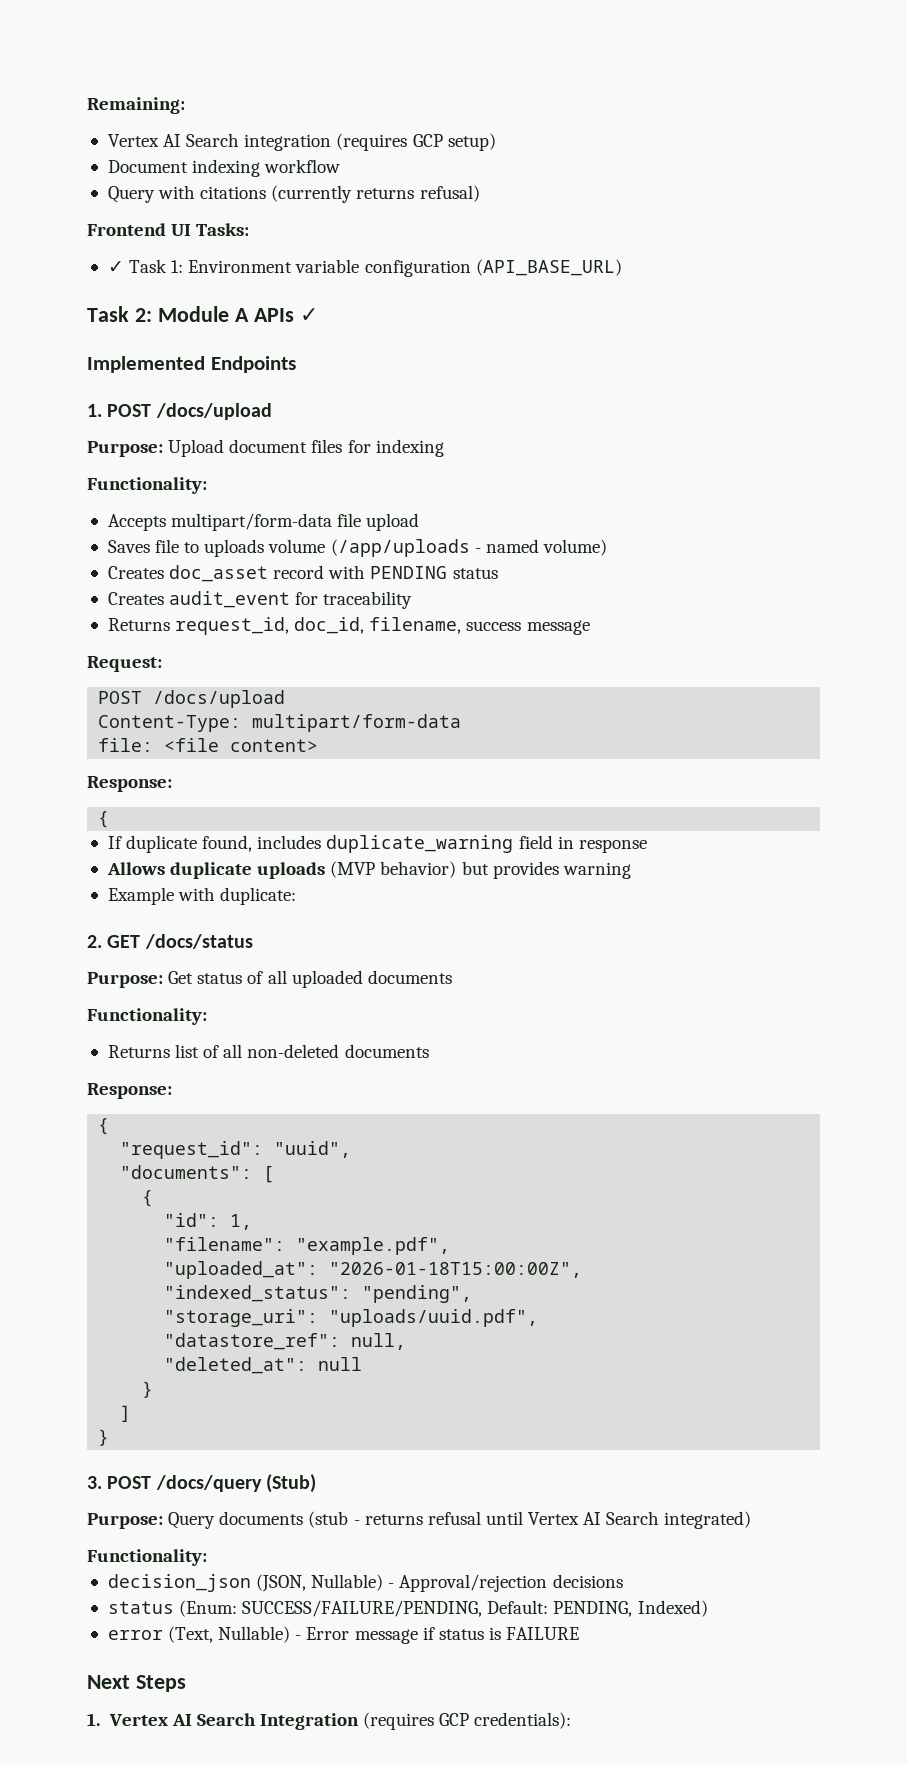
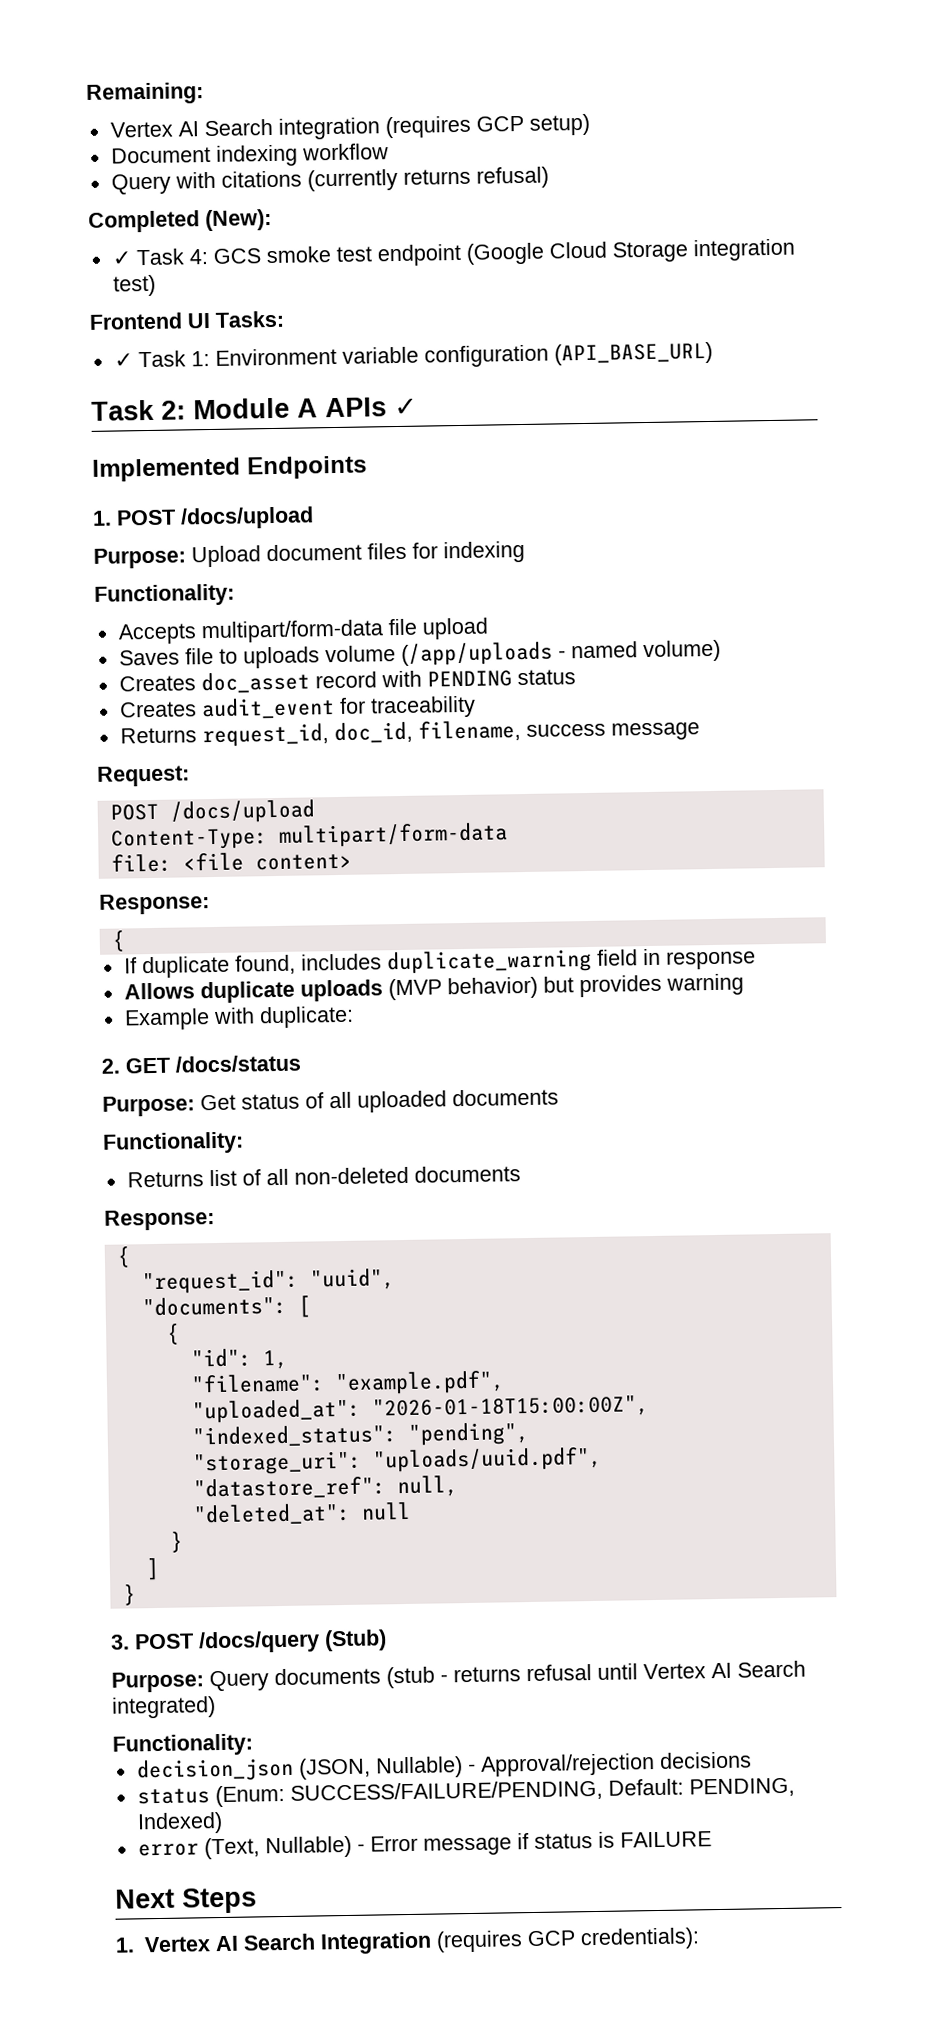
+ Completed (New):
+ ✓ Task 4: GCS smoke test endpoint (Google Cloud Storage integration test)

